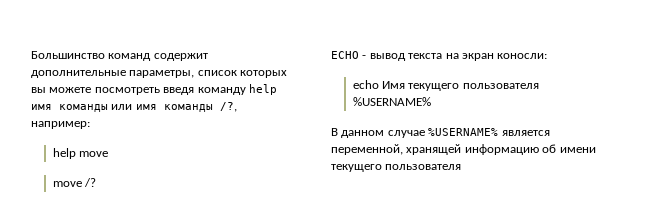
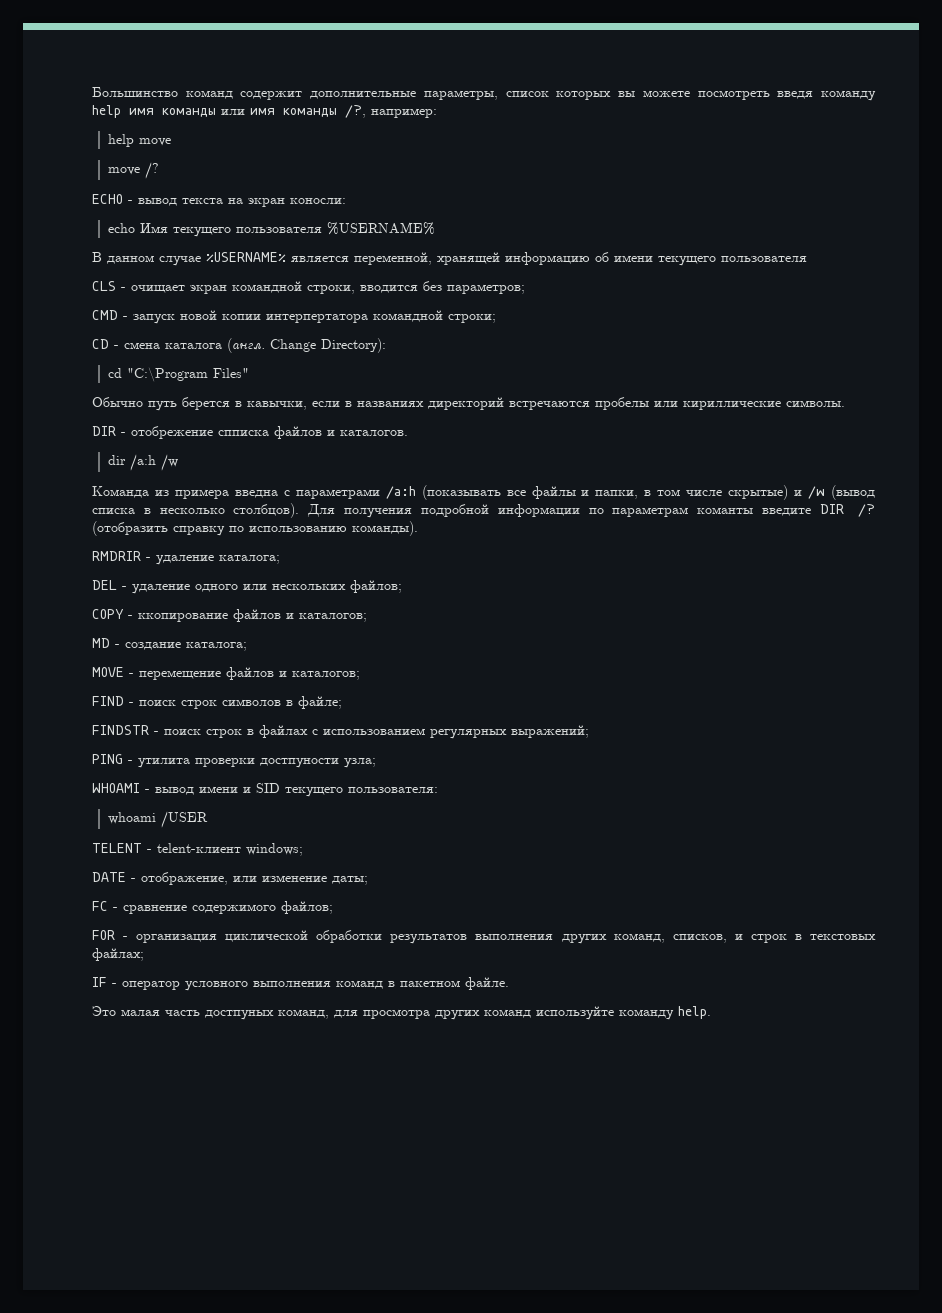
+ CLS - очищает экран командной строки, вводится без параметров;
+ CMD - запуск новой копии интерпертатора командной строки;
+ CD - смена каталога (англ. Change Directory):
+ cd "C:\Program Files"
+ Обычно путь берется в кавычки, если в названиях директорий встречаются пробелы или кириллические символы.
+ DIR - отобрежение спписка файлов и каталогов.
+ dir /a:h /w
+ Команда из примера введна с параметрами /a:h (показывать все файлы и папки, в том числе скрытые) и /w (вывод списка в несколько столбцов). Для получения подробной информации по параметрам команты введите DIR /? (отобразить справку по использованию команды).
+ RMDRIR - удаление каталога;
+ DEL - удаление одного или нескольких файлов;
+ COPY - ккопирование файлов и каталогов;
+ MD - создание каталога;
+ MOVE - перемещение файлов и каталогов;
+ FIND - поиск строк символов в файле;
+ FINDSTR - поиск строк в файлах с использованием регулярных выражений;
+ PING - утилита проверки достпуности узла;
+ WHOAMI - вывод имени и SID текущего пользователя:
+ whoami /USER
+ TELENT - telent-клиент windows;
+ DATE - отображение, или изменение даты;
+ FC - сравнение содержимого файлов;
+ FOR - организация циклической обработки результатов выполнения других команд, списков, и строк в текстовых файлах;
+ IF - оператор условного выполнения команд в пакетном файле.
+ Это малая часть достпуных команд, для просмотра других команд используйте команду help.

